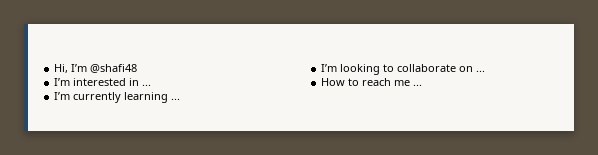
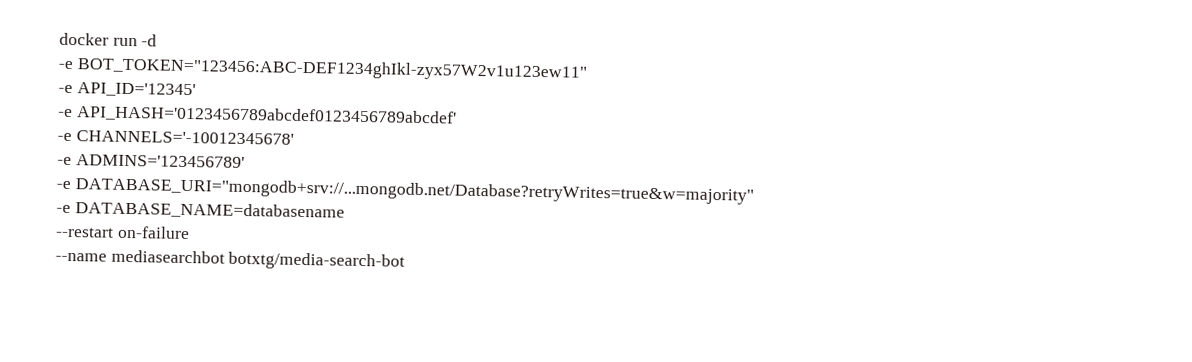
- Hi, I’m @shafi48
- I’m interested in ...
- I’m currently learning ...
- I’m looking to collaborate on ...
- How to reach me ...
+ docker run -d
+ -e BOT_TOKEN="123456:ABC-DEF1234ghIkl-zyx57W2v1u123ew11"
+ -e API_ID='12345'
+ -e API_HASH='0123456789abcdef0123456789abcdef'
+ -e CHANNELS='-10012345678'
+ -e ADMINS='123456789'
+ -e DATABASE_URI="mongodb+srv://...mongodb.net/Database?retryWrites=true&w=majority"
+ -e DATABASE_NAME=databasename
+ --restart on-failure
+ --name mediasearchbot botxtg/media-search-bot

